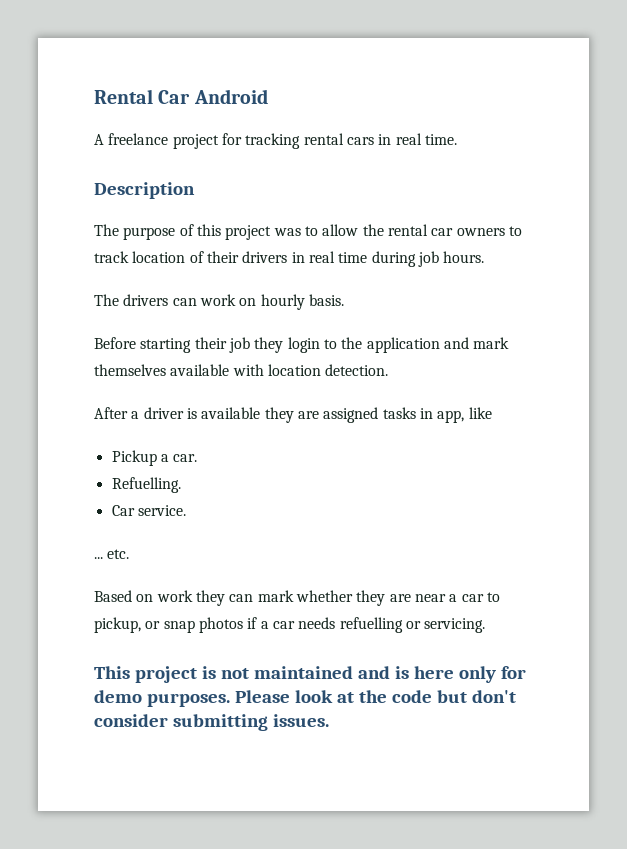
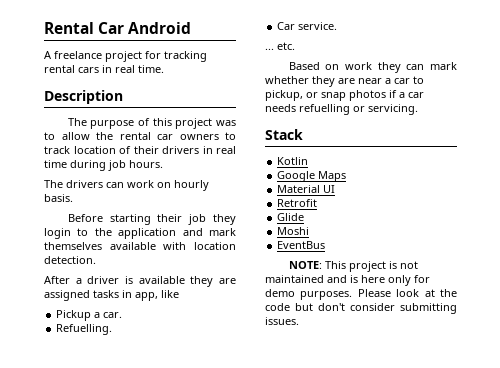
- This project is not maintained and is here only for demo purposes.
+ Stack
+ Kotlin
+ Google Maps
+ Material UI
+ Retrofit
+ Glide
+ Moshi
+ EventBus
+ NOTE: This project is not maintained and is here only for demo purposes.

